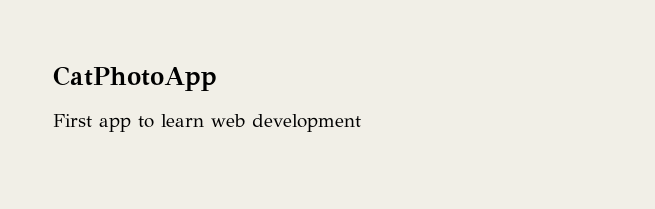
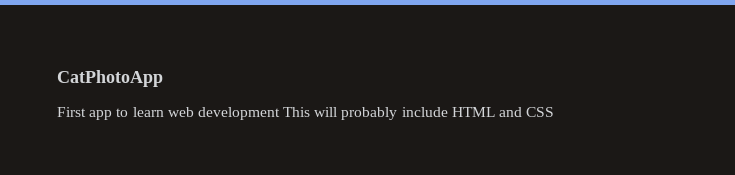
- First app to learn web development
+ First app to learn web development This will probably include HTML and CSS

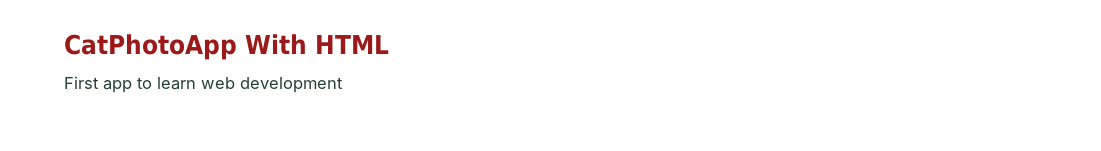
- CatPhotoApp
+ CatPhotoApp With HTML
- First app to learn web development This will probably include HTML and CSS
+ First app to learn web development

